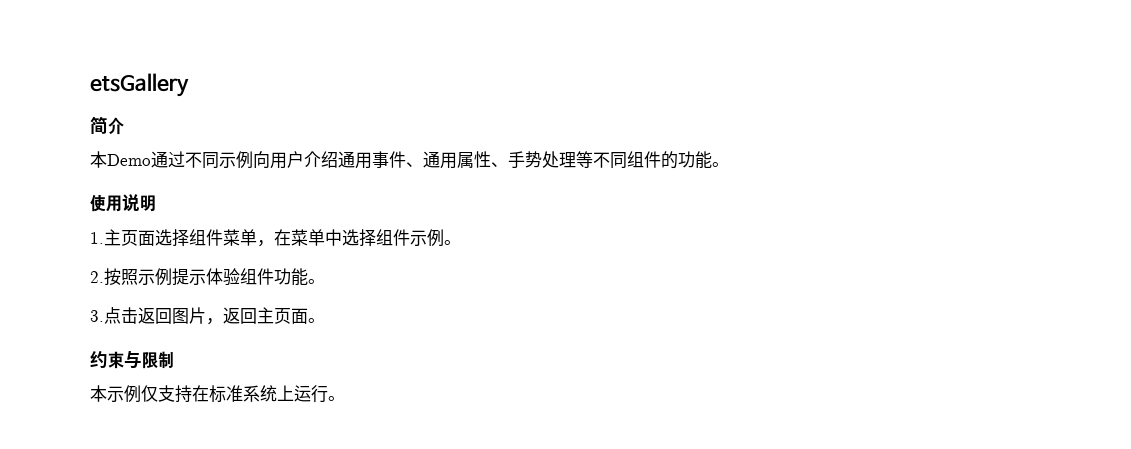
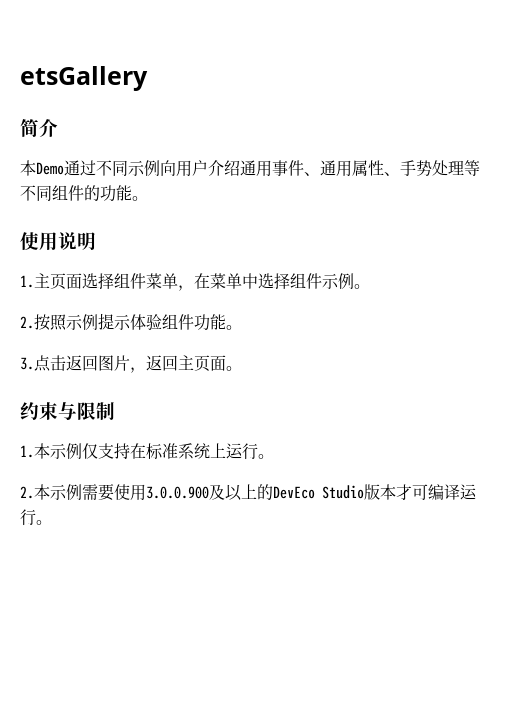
- 本示例仅支持在标准系统上运行。
+ 1.本示例仅支持在标准系统上运行。
+ 2.本示例需要使用3.0.0.900及以上的DevEco Studio版本才可编译运行。

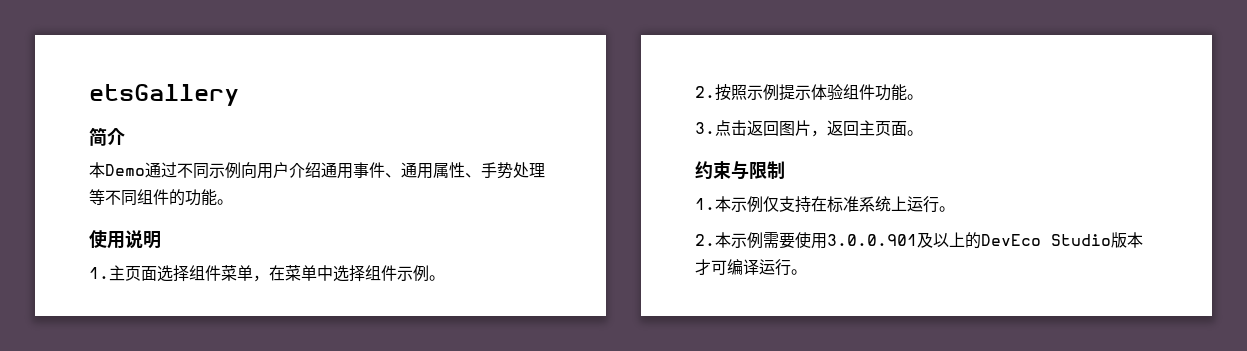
- 2.本示例需要使用3.0.0.900及以上的DevEco Studio版本才可编译运行。
+ 2.本示例需要使用3.0.0.901及以上的DevEco Studio版本才可编译运行。

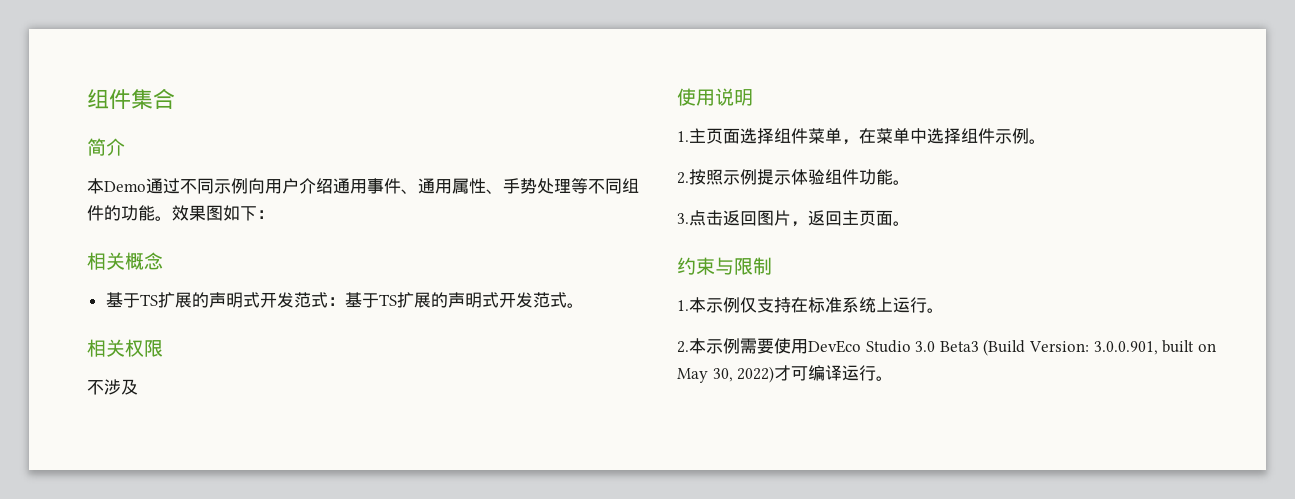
- etsGallery
+ 组件集合
+ 效果图如下：
+ 相关概念
+ 基于TS扩展的声明式开发范式：基于TS扩展的声明式开发范式。
+ 相关权限
+ 不涉及
- 2.本示例需要使用3.0.0.901及以上的DevEco Studio版本才可编译运行。
+ 2.本示例需要使用DevEco Studio 3.0 Beta3 (Build Version: 3.0.0.901, built on May 30, 2022)才可编译运行。

